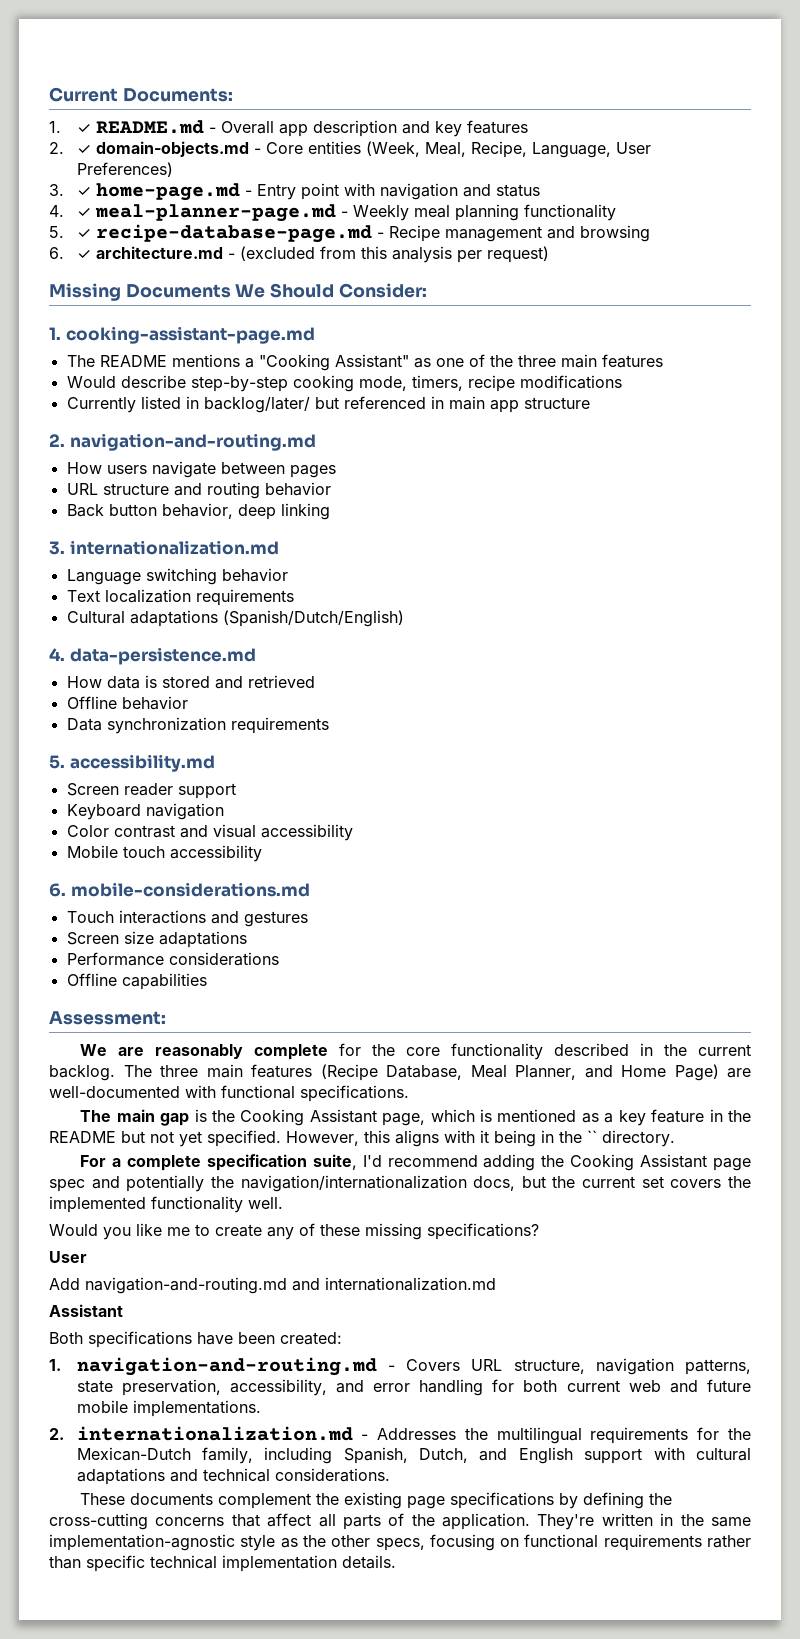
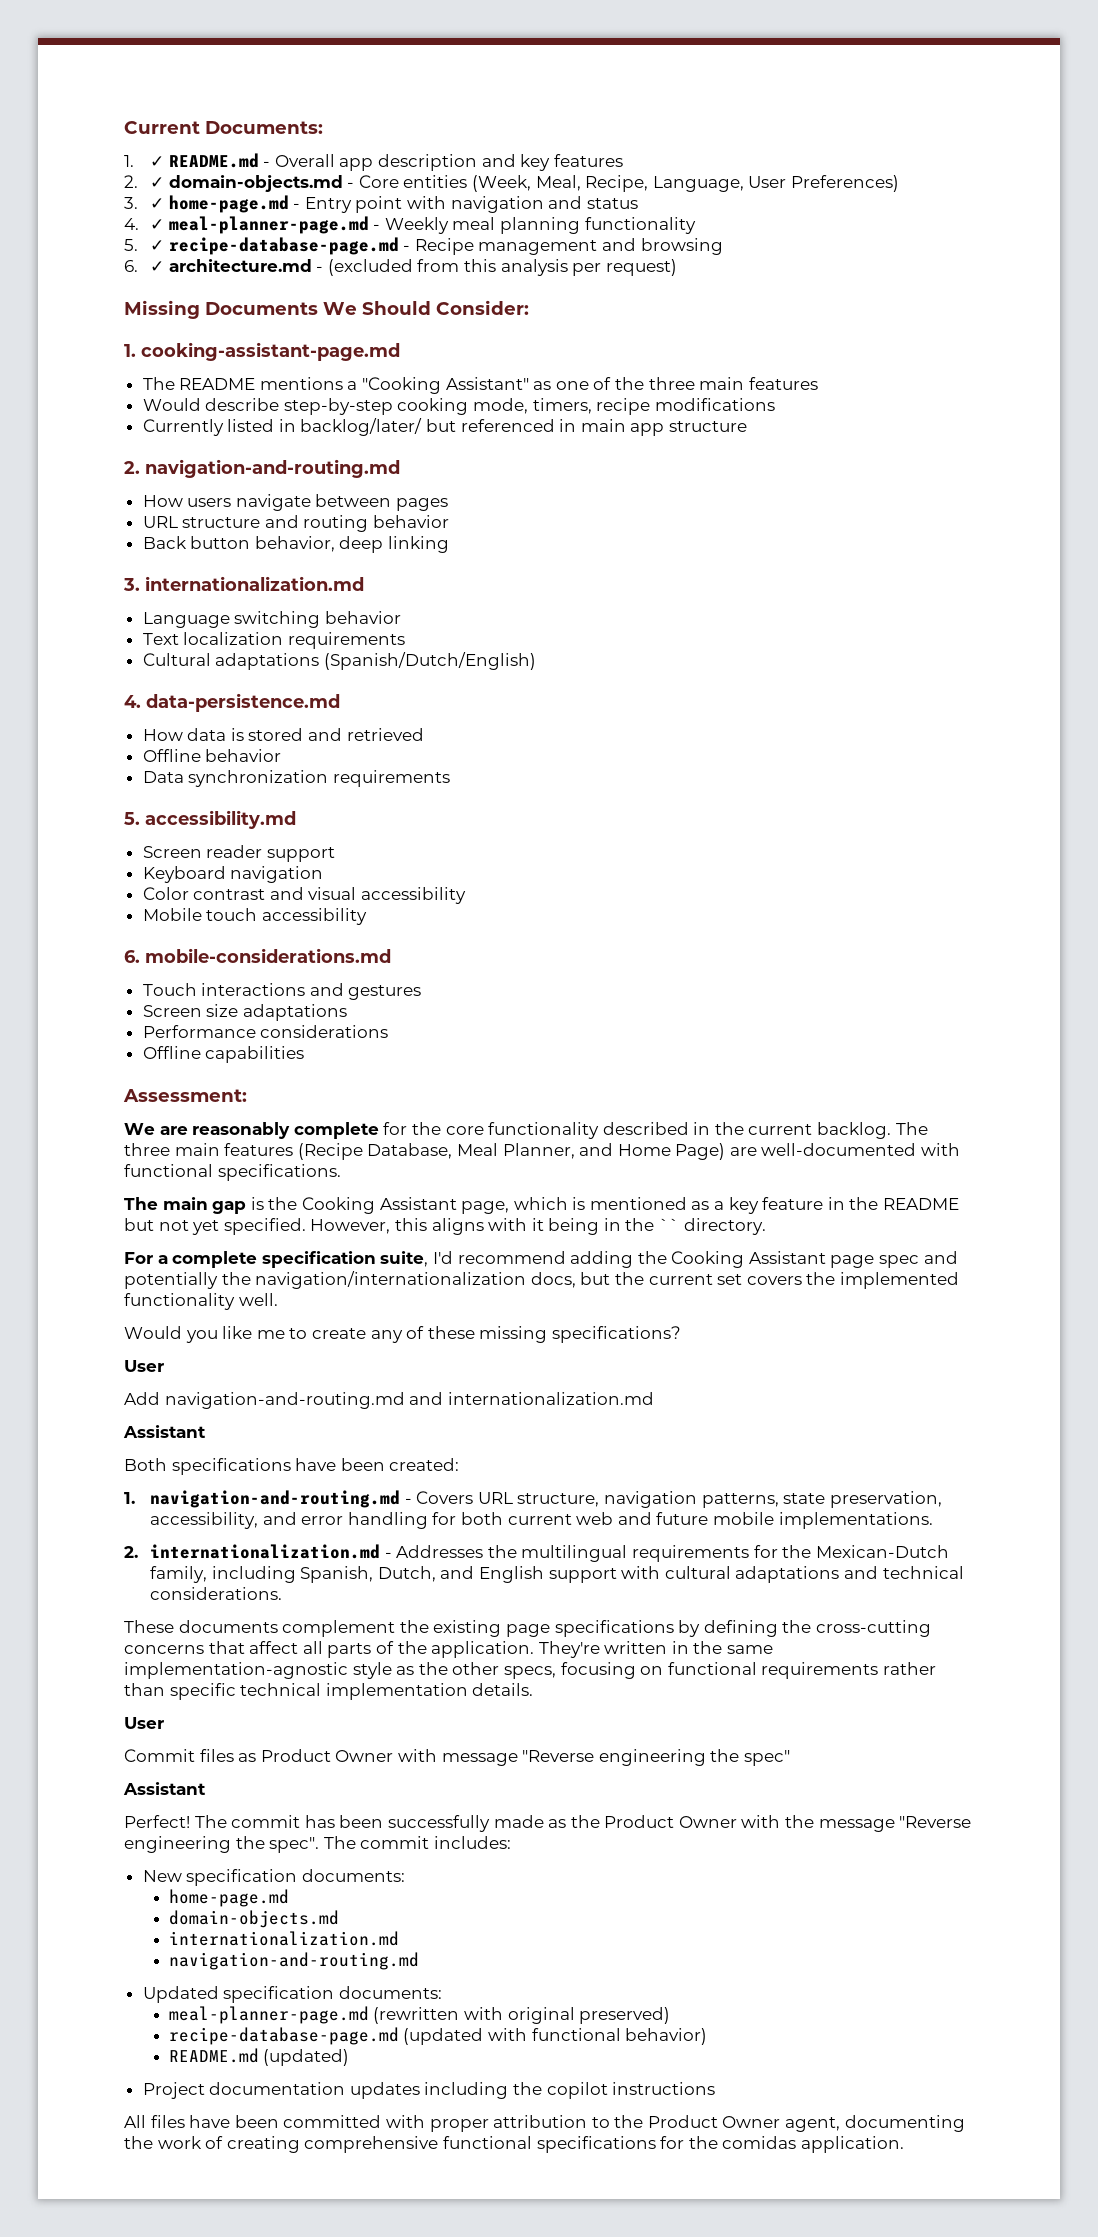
  They're written in the same implementation-agnostic style as the other specs, focusing on functional requirements rather than specific technical implementation details.
+ User
+ Commit files as Product Owner with message "Reverse engineering the spec"
+ Assistant
+ Perfect! The commit has been successfully made as the Product Owner with the message "Reverse engineering the spec". The commit includes:
+ New specification documents:
+ home-page.md
+ domain-objects.md
+ internationalization.md
+ navigation-and-routing.md
+ Updated specification documents:
+ meal-planner-page.md (rewritten with original preserved)
+ recipe-database-page.md (updated with functional behavior)
+ README.md (updated)
+ Project documentation updates including the copilot instructions
+ All files have been committed with proper attribution to the Product Owner agent, documenting the work of creating comprehensive functional specifications for the comidas application.

